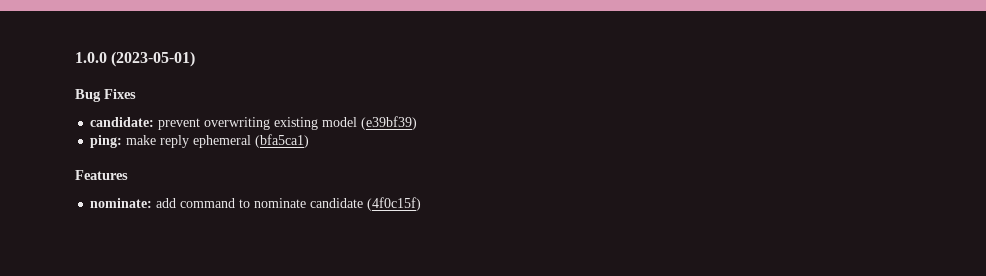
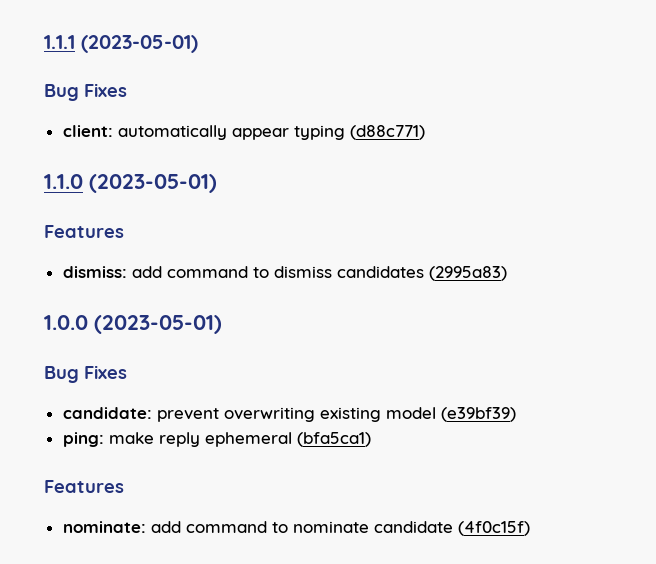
+ 1.1.1 (2023-05-01)
+ Bug Fixes
+ client: automatically appear typing (d88c771)
+ 1.1.0 (2023-05-01)
+ Features
+ dismiss: add command to dismiss candidates (2995a83)

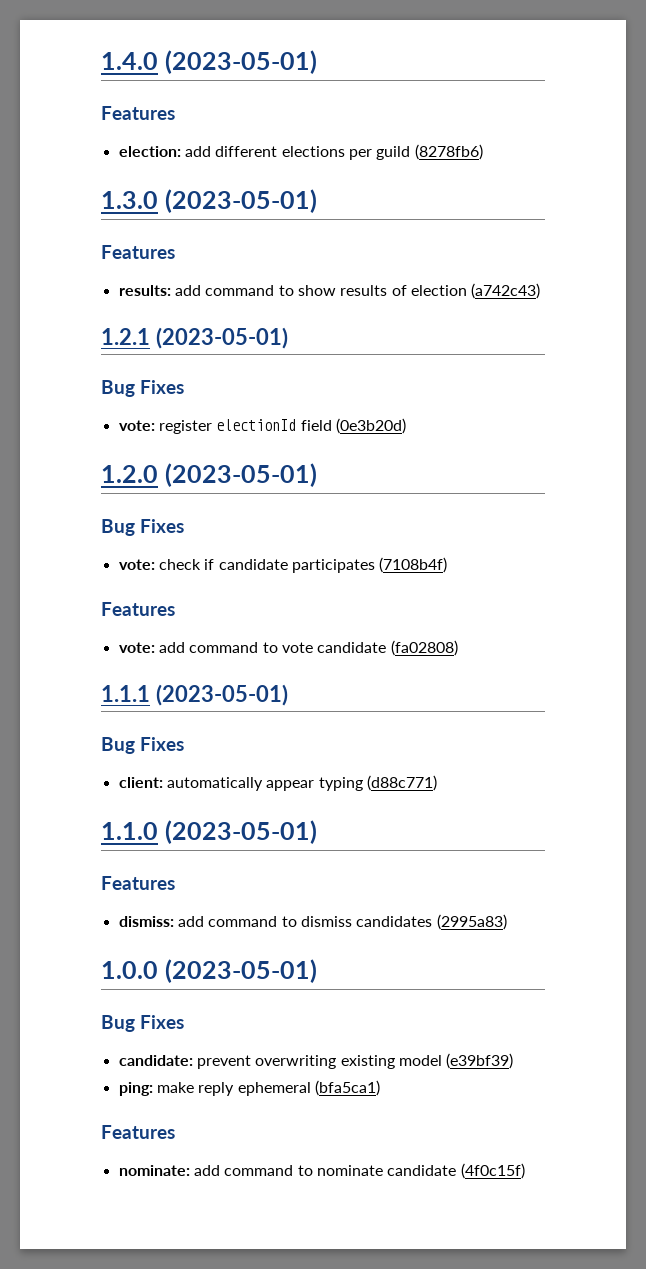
+ 1.4.0 (2023-05-01)
+ Features
+ election: add different elections per guild (8278fb6)
+ 1.3.0 (2023-05-01)
+ Features
+ results: add command to show results of election (a742c43)
+ 1.2.1 (2023-05-01)
+ Bug Fixes
+ vote: register electionId field (0e3b20d)
+ 1.2.0 (2023-05-01)
+ Bug Fixes
+ vote: check if candidate participates (7108b4f)
+ Features
+ vote: add command to vote candidate (fa02808)

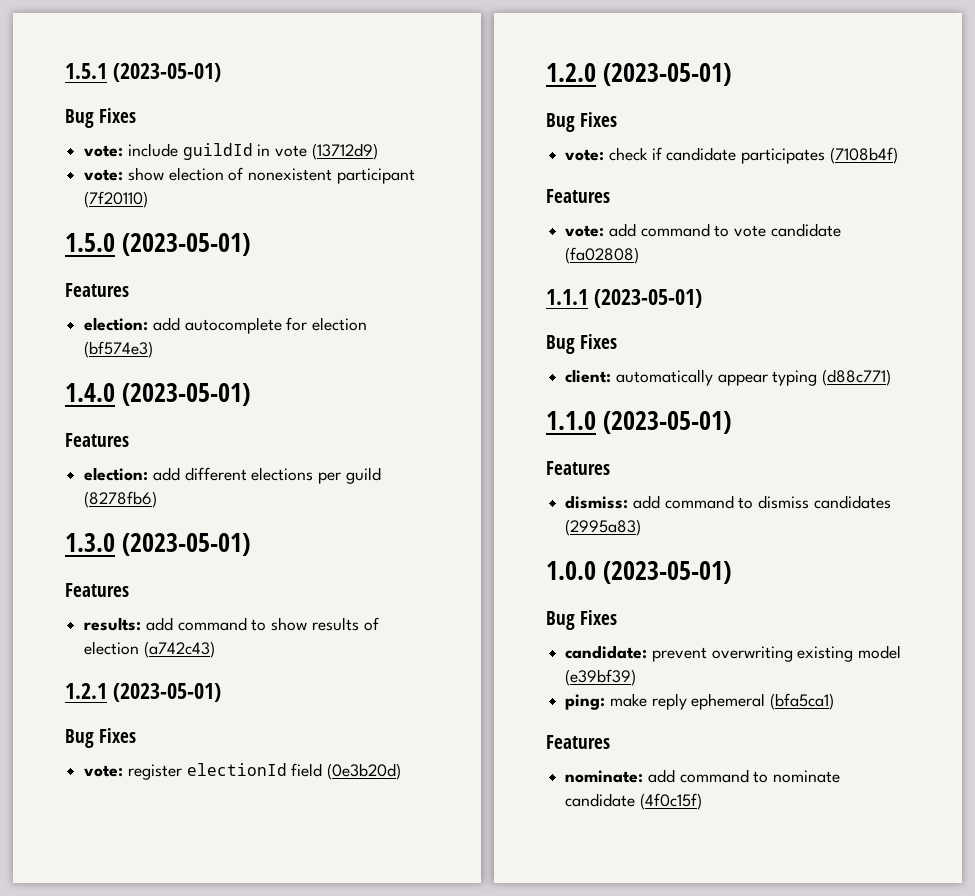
+ 1.5.1 (2023-05-01)
+ Bug Fixes
+ vote: include guildId in vote (13712d9)
+ vote: show election of nonexistent participant (7f20110)
+ 1.5.0 (2023-05-01)
+ Features
+ election: add autocomplete for election (bf574e3)

